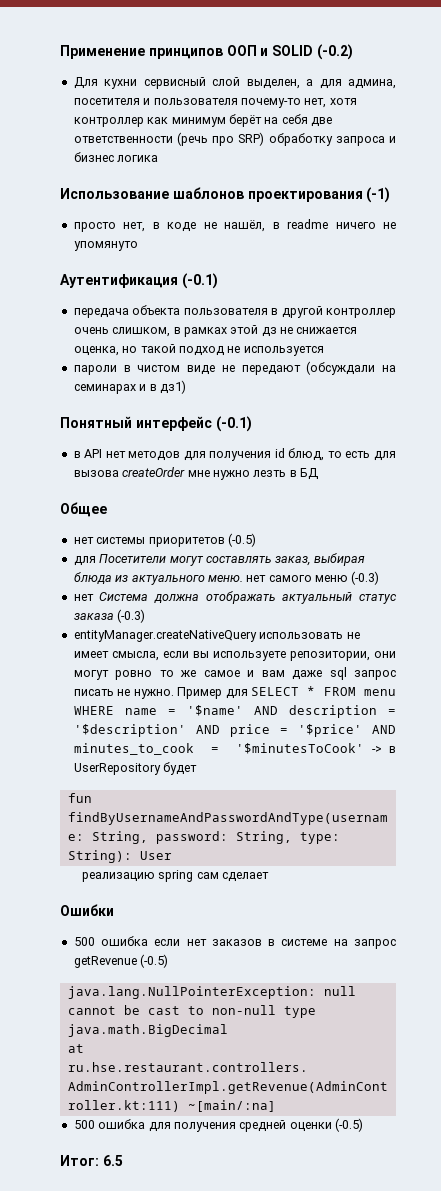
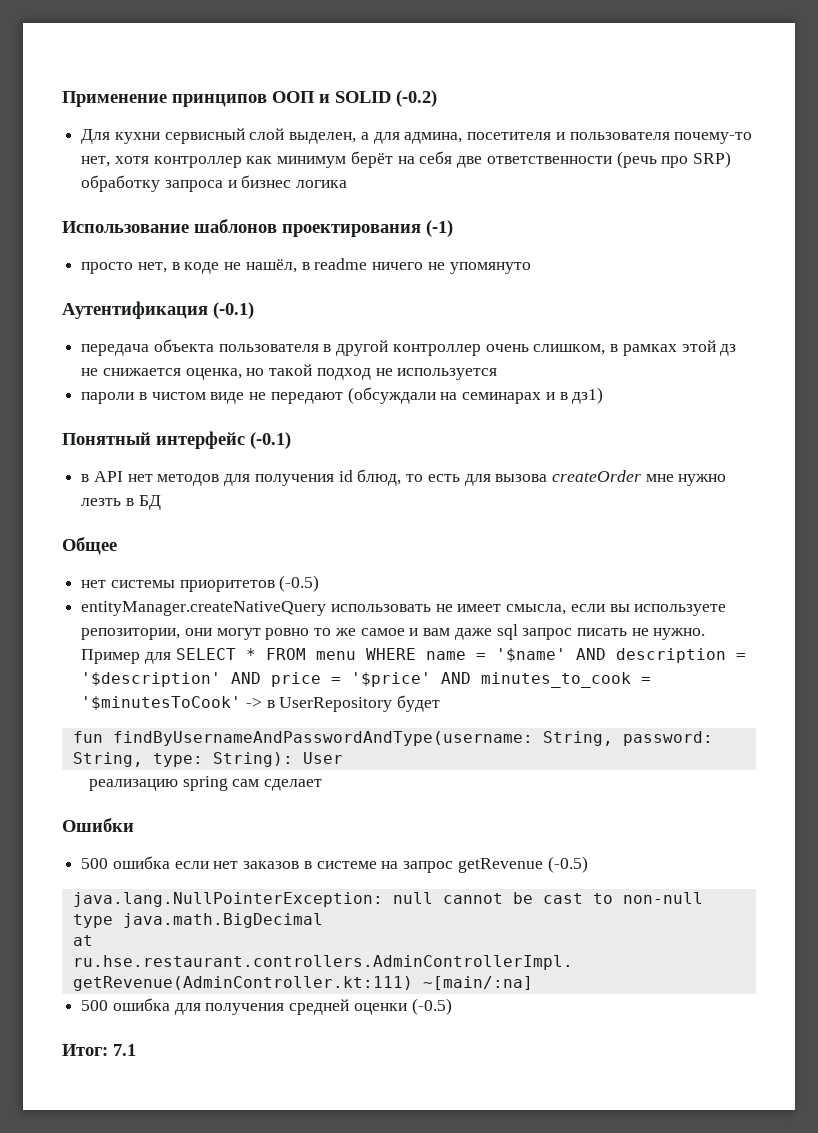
- для Посетители могут составлять заказ, выбирая блюда из актуального меню. нет самого меню (-0.3)
- нет Система должна отображать актуальный статус заказа (-0.3)
- Итог: 6.5
+ Итог: 7.1

